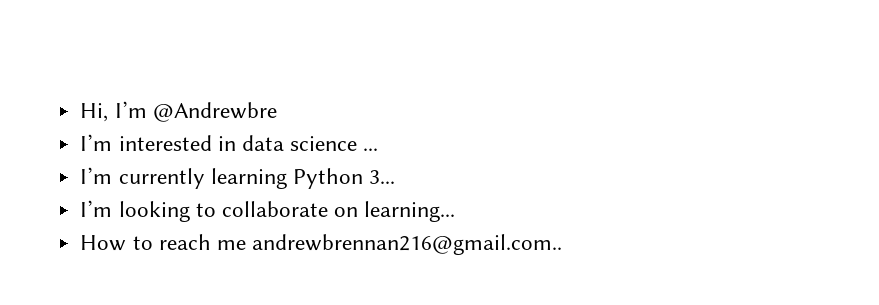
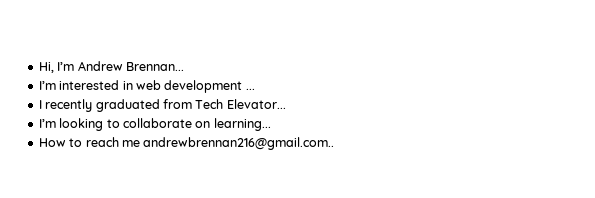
- Hi, I’m @Andrewbre
+ Hi, I’m Andrew Brennan...
- I’m interested in data science ...
+ I’m interested in web development ...
- I’m currently learning Python 3...
+ I recently graduated from Tech Elevator...

